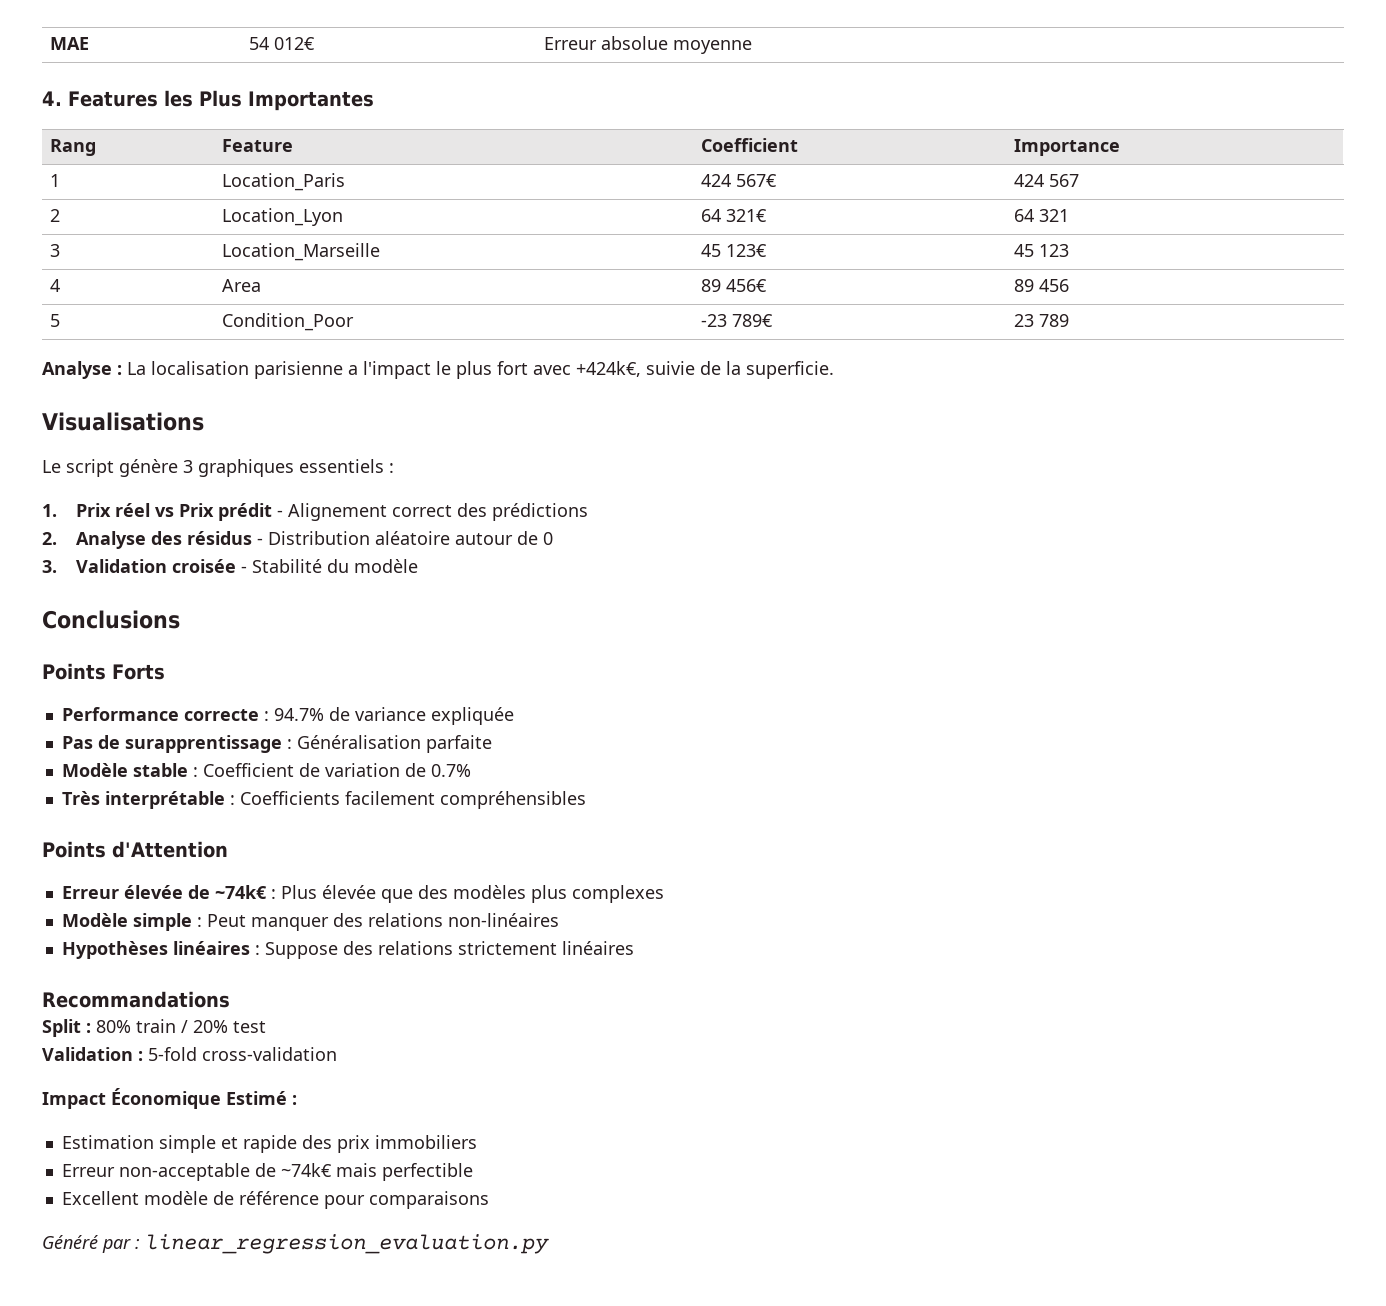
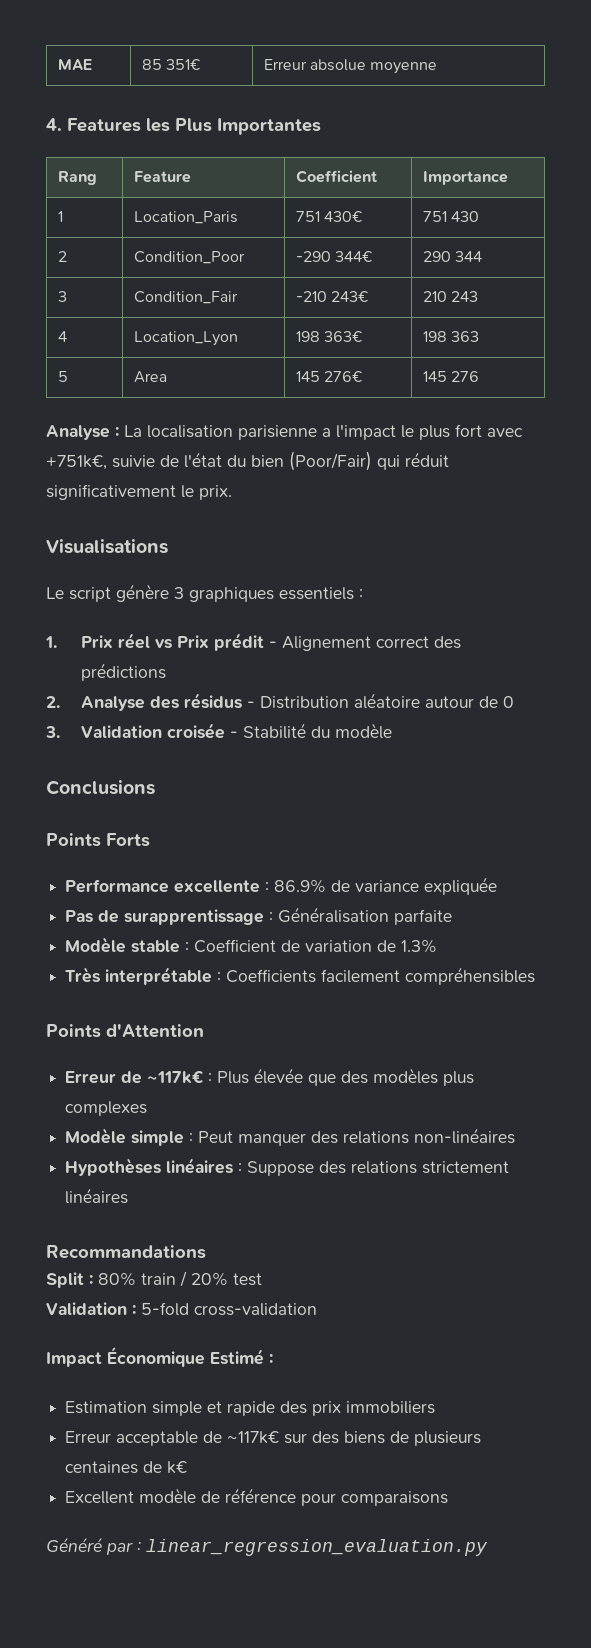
- MAE | 54 012€ | Erreur absolue moyenne
+ MAE | 85 351€ | Erreur absolue moyenne
- 1 | Location_Paris | 424 567€ | 424 567
- 2 | Location_Lyon | 64 321€ | 64 321
- 3 | Location_Marseille | 45 123€ | 45 123
- 4 | Area | 89 456€ | 89 456
- 5 | Condition_Poor | -23 789€ | 23 789
+ 1 | Location_Paris | 751 430€ | 751 430
+ 2 | Condition_Poor | -290 344€ | 290 344
+ 3 | Condition_Fair | -210 243€ | 210 243
+ 4 | Location_Lyon | 198 363€ | 198 363
+ 5 | Area | 145 276€ | 145 276
- Analyse : La localisation parisienne a l'impact le plus fort avec +424k€, suivie de la superficie.
+ Analyse : La localisation parisienne a l'impact le plus fort avec +751k€, suivie de l'état du bien (Poor/Fair) qui réduit significativement le prix.
- Performance correcte : 94.7% de variance expliquée
+ Performance excellente : 86.9% de variance expliquée
- Modèle stable : Coefficient de variation de 0.7%
+ Modèle stable : Coefficient de variation de 1.3%
- Erreur élevée de ~74k€ : Plus élevée que des modèles plus complexes
+ Erreur de ~117k€ : Plus élevée que des modèles plus complexes
- Erreur non-acceptable de ~74k€ mais perfectible
+ Erreur acceptable de ~117k€ sur des biens de plusieurs centaines de k€

